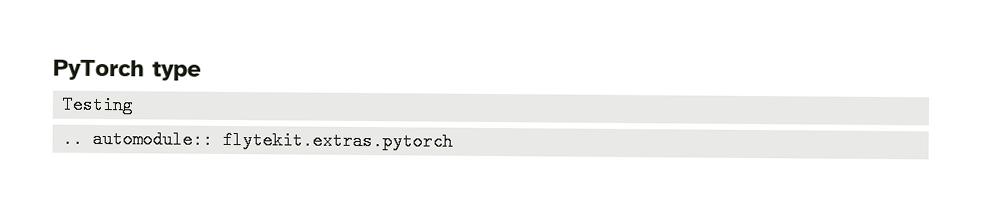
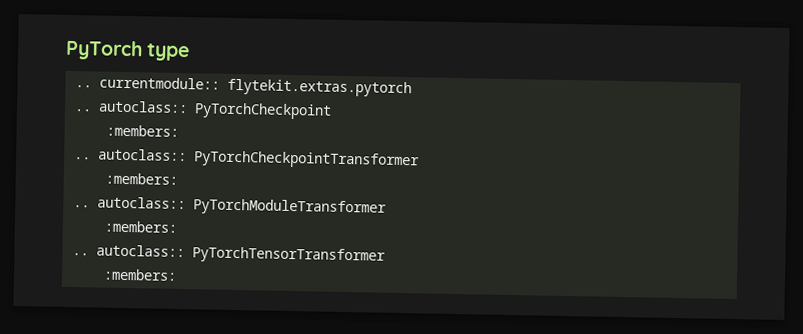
- Testing
- .. automodule:: flytekit.extras.pytorch
+ .. currentmodule:: flytekit.extras.pytorch
+ .. autoclass:: PyTorchCheckpoint
+ :members:
+ .. autoclass:: PyTorchCheckpointTransformer
+ :members:
+ .. autoclass:: PyTorchModuleTransformer
+ :members:
+ .. autoclass:: PyTorchTensorTransformer
+ :members:

